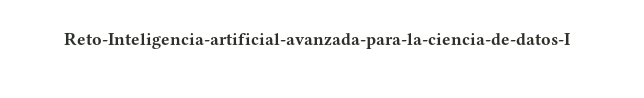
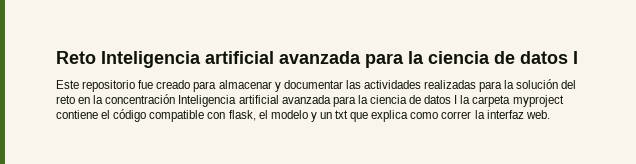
- Reto-Inteligencia-artificial-avanzada-para-la-ciencia-de-datos-I
+ Reto Inteligencia artificial avanzada para la ciencia de datos I
+ Este repositorio fue creado para almacenar y documentar las actividades realizadas para la solución del reto en la concentración Inteligencia artificial avanzada para la ciencia de datos I la carpeta myproject contiene el código compatible con flask, el modelo y un txt que explica como correr la interfaz web.

